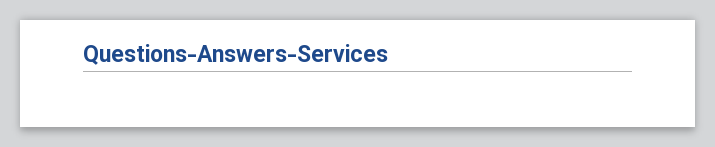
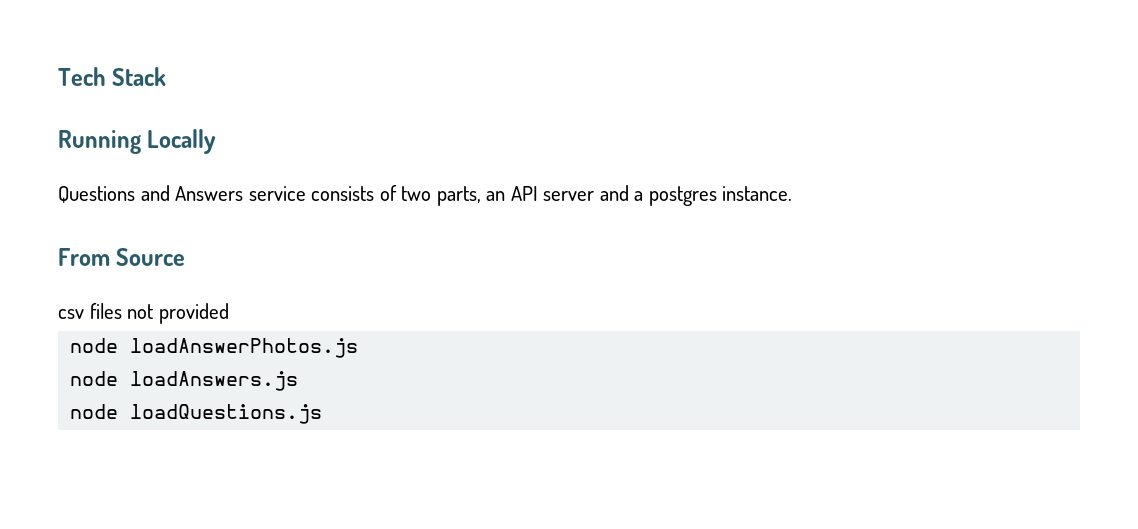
- Questions-Answers-Services
+ Tech Stack
+ Running Locally
+ Questions and Answers service consists of two parts, an API server and a postgres instance.
+ From Source
+ csv files not provided
+ node loadAnswerPhotos.js
+ node loadAnswers.js
+ node loadQuestions.js

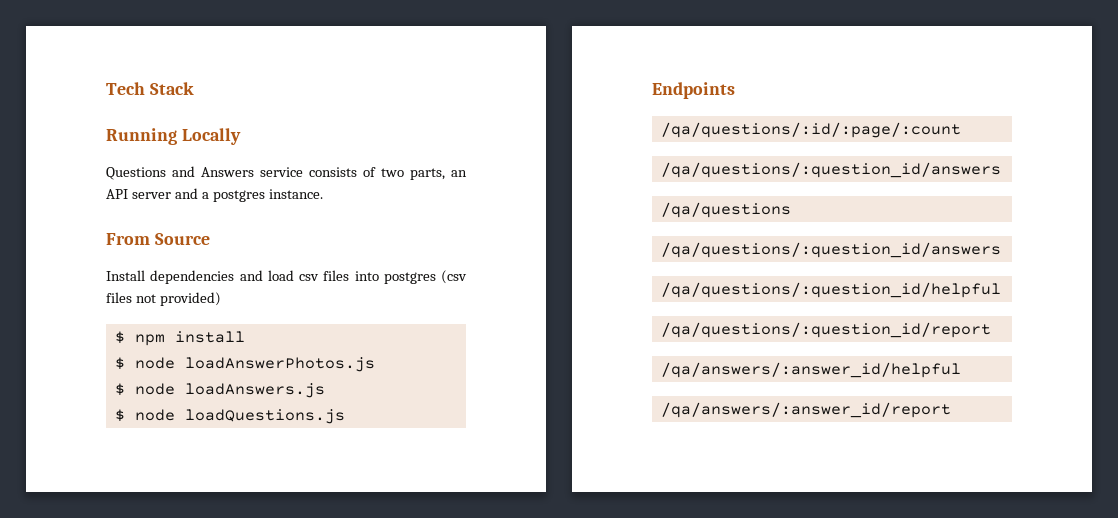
- csv files not provided
- node loadAnswerPhotos.js
+ Install dependencies and load csv files into postgres (csv files not provided)
+ $ npm install
+ $ node loadAnswerPhotos.js
- node loadAnswers.js
+ $ node loadAnswers.js
- node loadQuestions.js
+ $ node loadQuestions.js
+ Endpoints
+ /qa/questions/:id/:page/:count
+ /qa/questions/:question_id/answers
+ /qa/questions
+ /qa/questions/:question_id/answers
+ /qa/questions/:question_id/helpful
+ /qa/questions/:question_id/report
+ /qa/answers/:answer_id/helpful
+ /qa/answers/:answer_id/report

